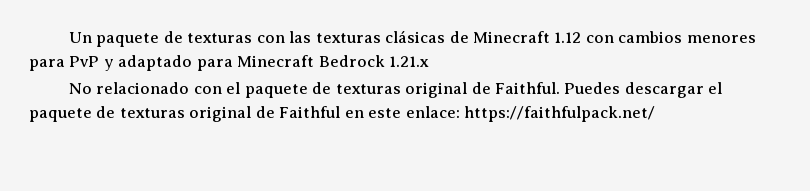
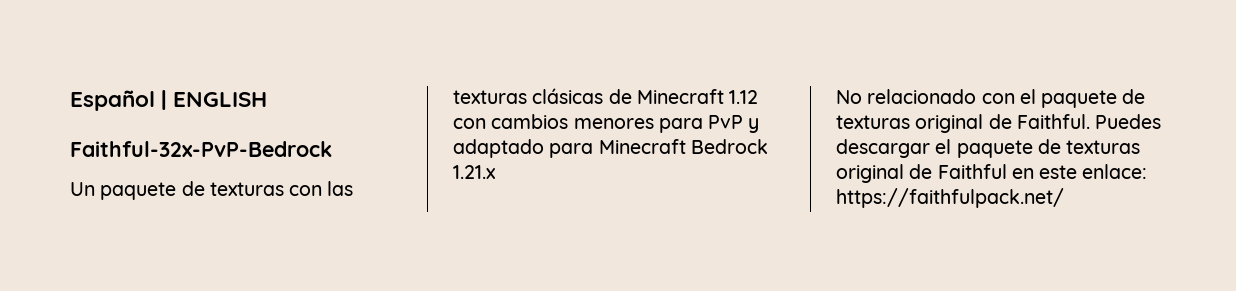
+ Español | ENGLISH
+ Faithful-32x-PvP-Bedrock

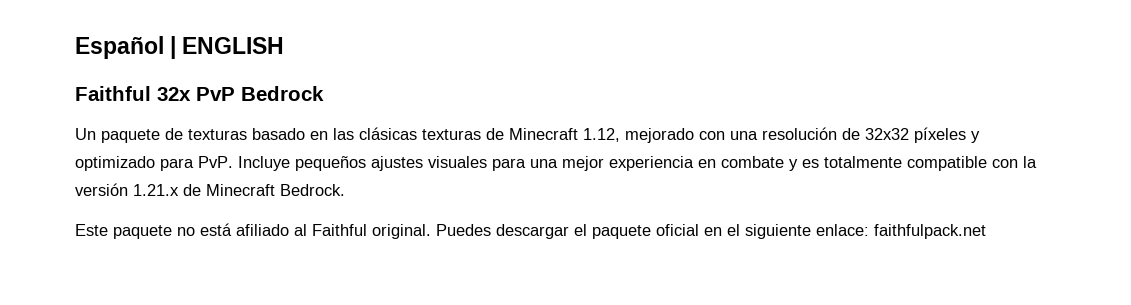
- Faithful-32x-PvP-Bedrock
+ Faithful 32x PvP Bedrock
- Un paquete de texturas con las texturas clásicas de Minecraft 1.12 con cambios menores para PvP y adaptado para Minecraft Bedrock 1.21.x
- No relacionado con el paquete de texturas original de Faithful. Puedes descargar el paquete de texturas original de Faithful en este enlace: https://faithfulpack.net/
+ Un paquete de texturas basado en las clásicas texturas de Minecraft 1.12, mejorado con una resolución de 32x32 píxeles y optimizado para PvP. Incluye pequeños ajustes visuales para una mejor experiencia en combate y es totalmente compatible con la versión 1.21.x de Minecraft Bedrock.
+ Este paquete no está afiliado al Faithful original. Puedes descargar el paquete oficial en el siguiente enlace: faithfulpack.net

